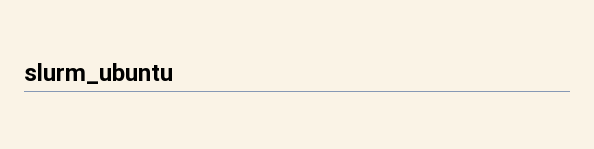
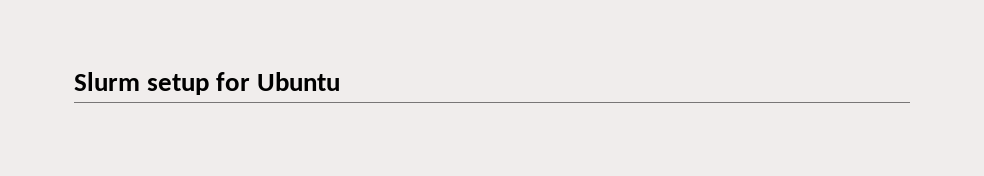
- slurm_ubuntu
+ Slurm setup for Ubuntu

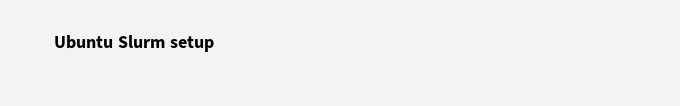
- Slurm setup for Ubuntu
+ Ubuntu Slurm setup

